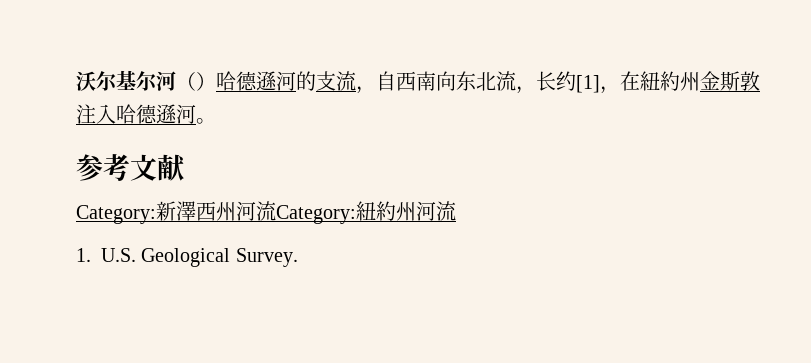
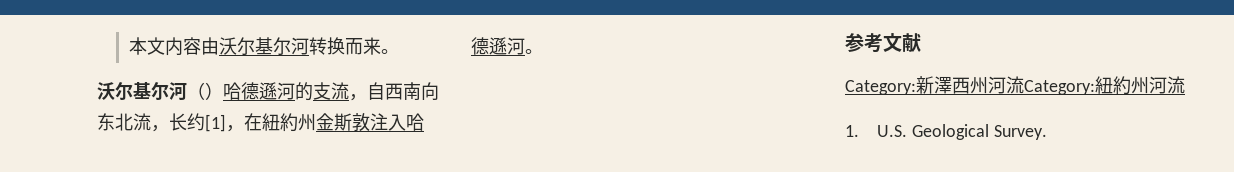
+ 本文内容由沃尔基尔河转换而来。

